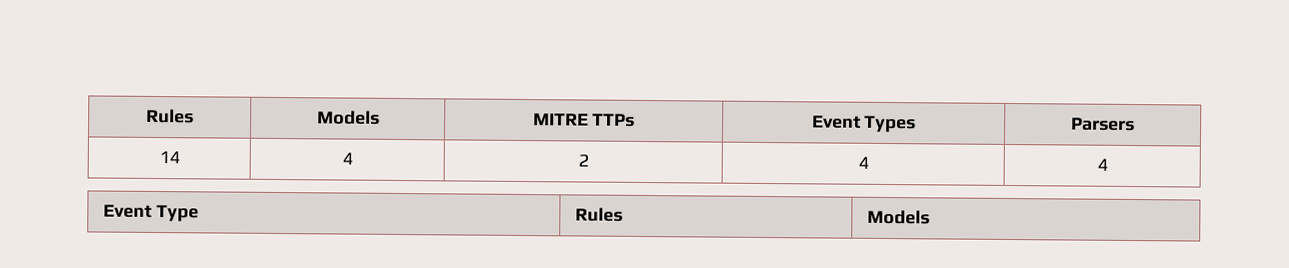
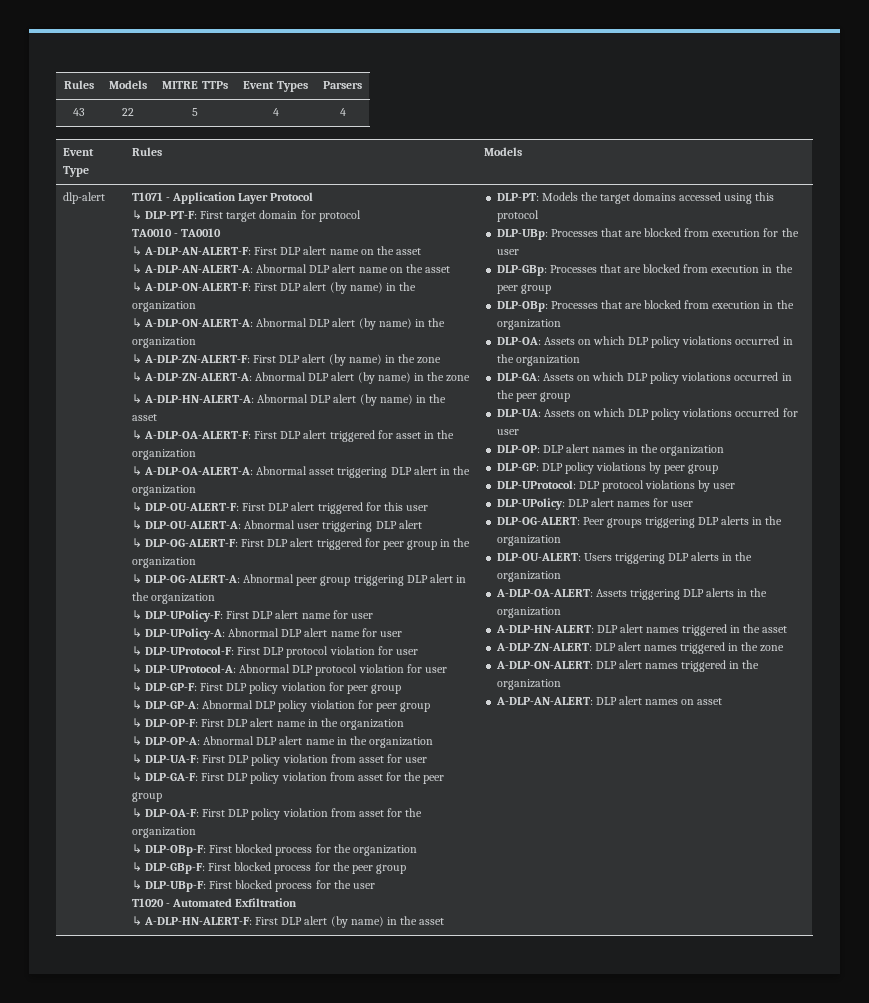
- 14 | 4 | 2 | 4 | 4
+ 43 | 22 | 5 | 4 | 4
+ dlp-alert | T1071 - Application Layer Protocol
+ ↳ DLP-PT-F: First target domain for protocol
+ TA0010 - TA0010
+ ↳ A-DLP-AN-ALERT-F: First DLP alert name on the asset
+ ↳ A-DLP-AN-ALERT-A: Abnormal DLP alert name on the asset
+ ↳ A-DLP-ON-ALERT-F: First DLP alert (by name) in the organization
+ ↳ A-DLP-ON-ALERT-A: Abnormal DLP alert (by name) in the organization
+ ↳ A-DLP-ZN-ALERT-F: First DLP alert (by name) in the zone
+ ↳ A-DLP-ZN-ALERT-A: Abnormal DLP alert (by name) in the zone
+ ↳ A-DLP-HN-ALERT-A: Abnormal DLP alert (by name) in the asset
+ ↳ A-DLP-OA-ALERT-F: First DLP alert triggered for asset in the organization
+ ↳ A-DLP-OA-ALERT-A: Abnormal asset triggering DLP alert in the organization
+ ↳ DLP-OU-ALERT-F: First DLP alert triggered for this user
+ ↳ DLP-OU-ALERT-A: Abnormal user triggering DLP alert
+ ↳ DLP-OG-ALERT-F: First DLP alert triggered for peer group in the organization
+ ↳ DLP-OG-ALERT-A: Abnormal peer group triggering DLP alert in the organization
+ ↳ DLP-UPolicy-F: First DLP alert name for user
+ ↳ DLP-UPolicy-A: Abnormal DLP alert name for user
+ ↳ DLP-UProtocol-F: First DLP protocol violation for user
+ ↳ DLP-UProtocol-A: Abnormal DLP protocol violation for user
+ ↳ DLP-GP-F: First DLP policy violation for peer group
+ ↳ DLP-GP-A: Abnormal DLP policy violation for peer group
+ ↳ DLP-OP-F: First DLP alert name in the organization
+ ↳ DLP-OP-A: Abnormal DLP alert name in the organization
+ ↳ DLP-UA-F: First DLP policy violation from asset for user
+ ↳ DLP-GA-F: First DLP policy violation from asset for the peer group
+ ↳ DLP-OA-F: First DLP policy violation from asset for the organization
+ ↳ DLP-OBp-F: First blocked process for the organization
+ ↳ DLP-GBp-F: First blocked process for the peer group
+ ↳ DLP-UBp-F: First blocked process for the user
+ T1020 - Automated Exfiltration
+ ↳ A-DLP-HN-ALERT-F: First DLP alert (by name) in the asset | DLP-PT: Models the target domains accessed using this protocol
+ DLP-UBp: Processes that are blocked from execution for the user
+ DLP-GBp: Processes that are blocked from execution in the peer group
+ DLP-OBp: Processes that are blocked from execution in the organization
+ DLP-OA: Assets on which DLP policy violations occurred in the organization
+ DLP-GA: Assets on which DLP policy violations occurred in the peer group
+ DLP-UA: Assets on which DLP policy violations occurred for user
+ DLP-OP: DLP alert names in the organization
+ DLP-GP: DLP policy violations by peer group
+ DLP-UProtocol: DLP protocol violations by user
+ DLP-UPolicy: DLP alert names for user
+ DLP-OG-ALERT: Peer groups triggering DLP alerts in the organization
+ DLP-OU-ALERT: Users triggering DLP alerts in the organization
+ A-DLP-OA-ALERT: Assets triggering DLP alerts in the organization
+ A-DLP-HN-ALERT: DLP alert names triggered in the asset
+ A-DLP-ZN-ALERT: DLP alert names triggered in the zone
+ A-DLP-ON-ALERT: DLP alert names triggered in the organization
+ A-DLP-AN-ALERT: DLP alert names on asset

